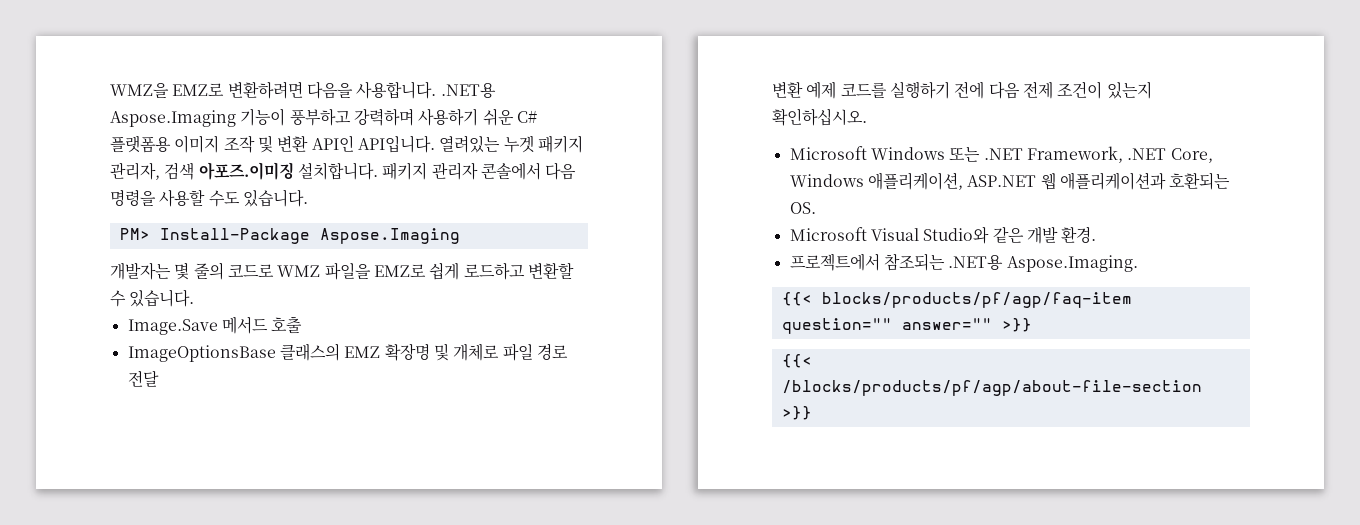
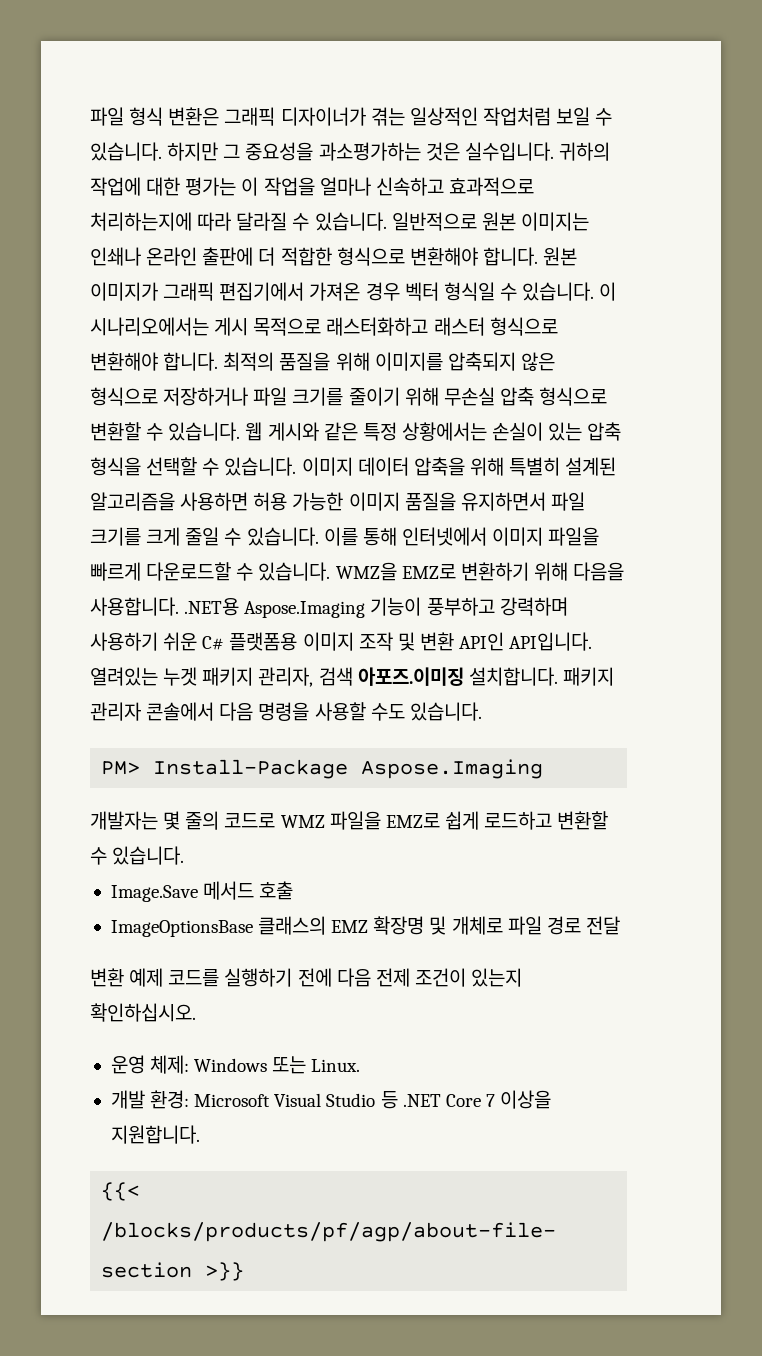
- WMZ을 EMZ로 변환하려면 다음을 사용합니다. .NET용 Aspose.Imaging 기능이 풍부하고 강력하며 사용하기 쉬운 C# 플랫폼용 이미지 조작 및 변환 API인 API입니다.
+ 파일 형식 변환은 그래픽 디자이너가 겪는 일상적인 작업처럼 보일 수 있습니다. 하지만 그 중요성을 과소평가하는 것은 실수입니다. 귀하의 작업에 대한 평가는 이 작업을 얼마나 신속하고 효과적으로 처리하는지에 따라 달라질 수 있습니다. 일반적으로 원본 이미지는 인쇄나 온라인 출판에 더 적합한 형식으로 변환해야 합니다. 원본 이미지가 그래픽 편집기에서 가져온 경우 벡터 형식일 수 있습니다. 이 시나리오에서는 게시 목적으로 래스터화하고 래스터 형식으로 변환해야 합니다. 최적의 품질을 위해 이미지를 압축되지 않은 형식으로 저장하거나 파일 크기를 줄이기 위해 무손실 압축 형식으로 변환할 수 있습니다. 웹 게시와 같은 특정 상황에서는 손실이 있는 압축 형식을 선택할 수 있습니다. 이미지 데이터 압축을 위해 특별히 설계된 알고리즘을 사용하면 허용 가능한 이미지 품질을 유지하면서 파일 크기를 크게 줄일 수 있습니다. 이를 통해 인터넷에서 이미지 파일을 빠르게 다운로드할 수 있습니다. WMZ을 EMZ로 변환하기 위해 다음을 사용합니다. .NET용 Aspose.Imaging 기능이 풍부하고 강력하며 사용하기 쉬운 C# 플랫폼용 이미지 조작 및 변환 API인 API입니다.
- Microsoft Windows 또는 .NET Framework, .NET Core, Windows 애플리케이션, ASP.NET 웹 애플리케이션과 호환되는 OS.
- Microsoft Visual Studio와 같은 개발 환경.
- 프로젝트에서 참조되는 .NET용 Aspose.Imaging.
- {{< blocks/products/pf/agp/faq-item question="" answer="" >}}
+ 운영 체제: Windows 또는 Linux.
+ 개발 환경: Microsoft Visual Studio 등 .NET Core 7 이상을 지원합니다.

